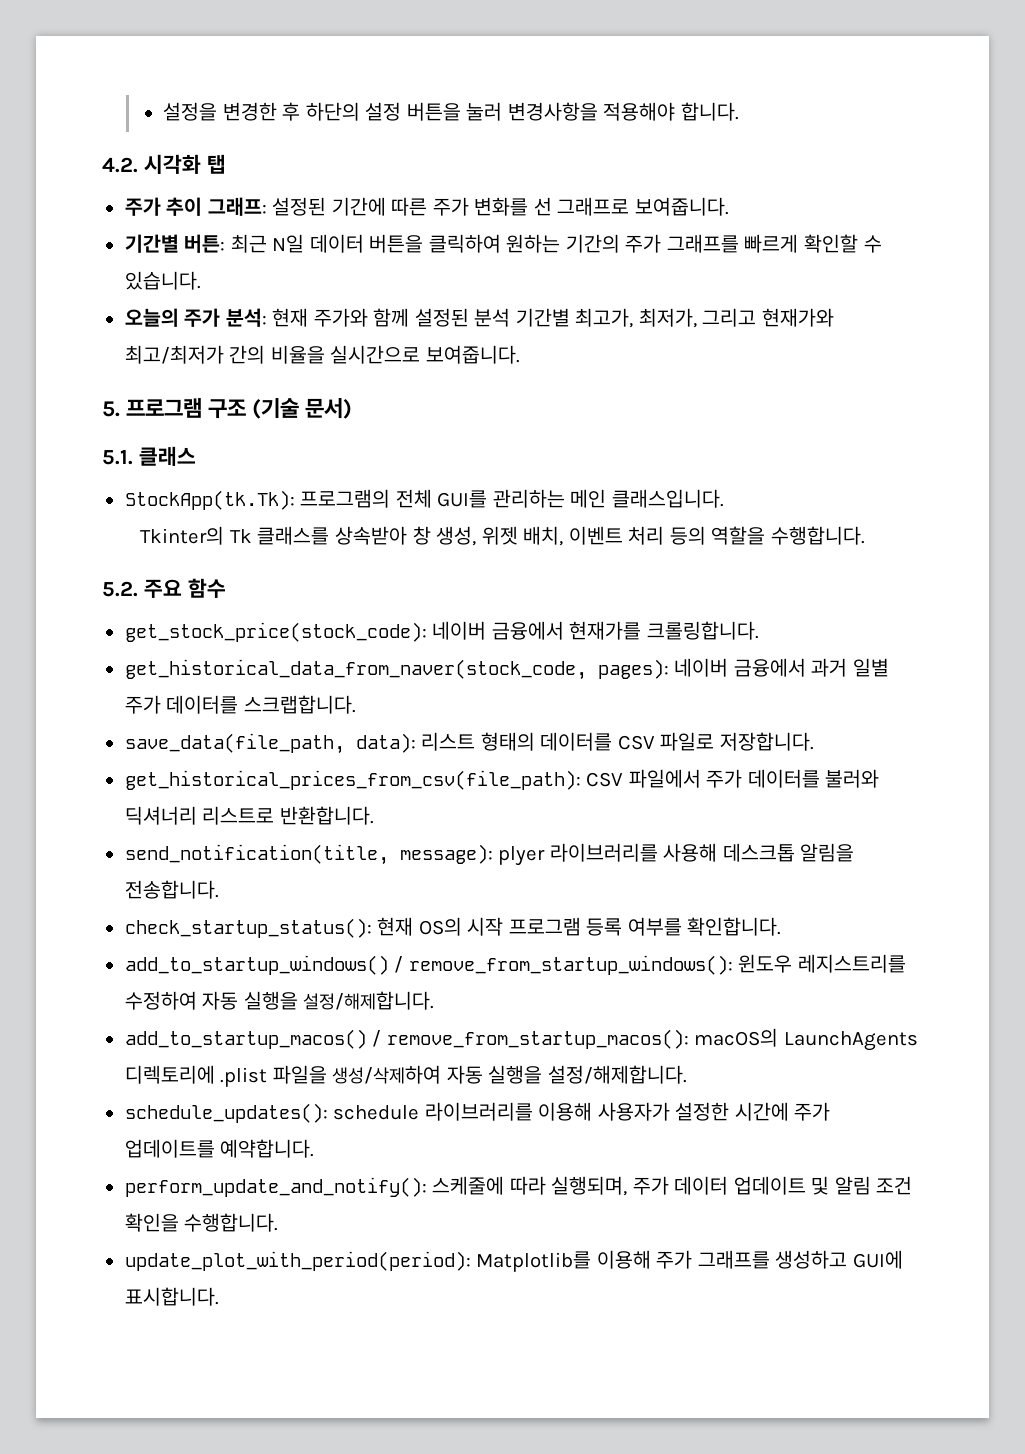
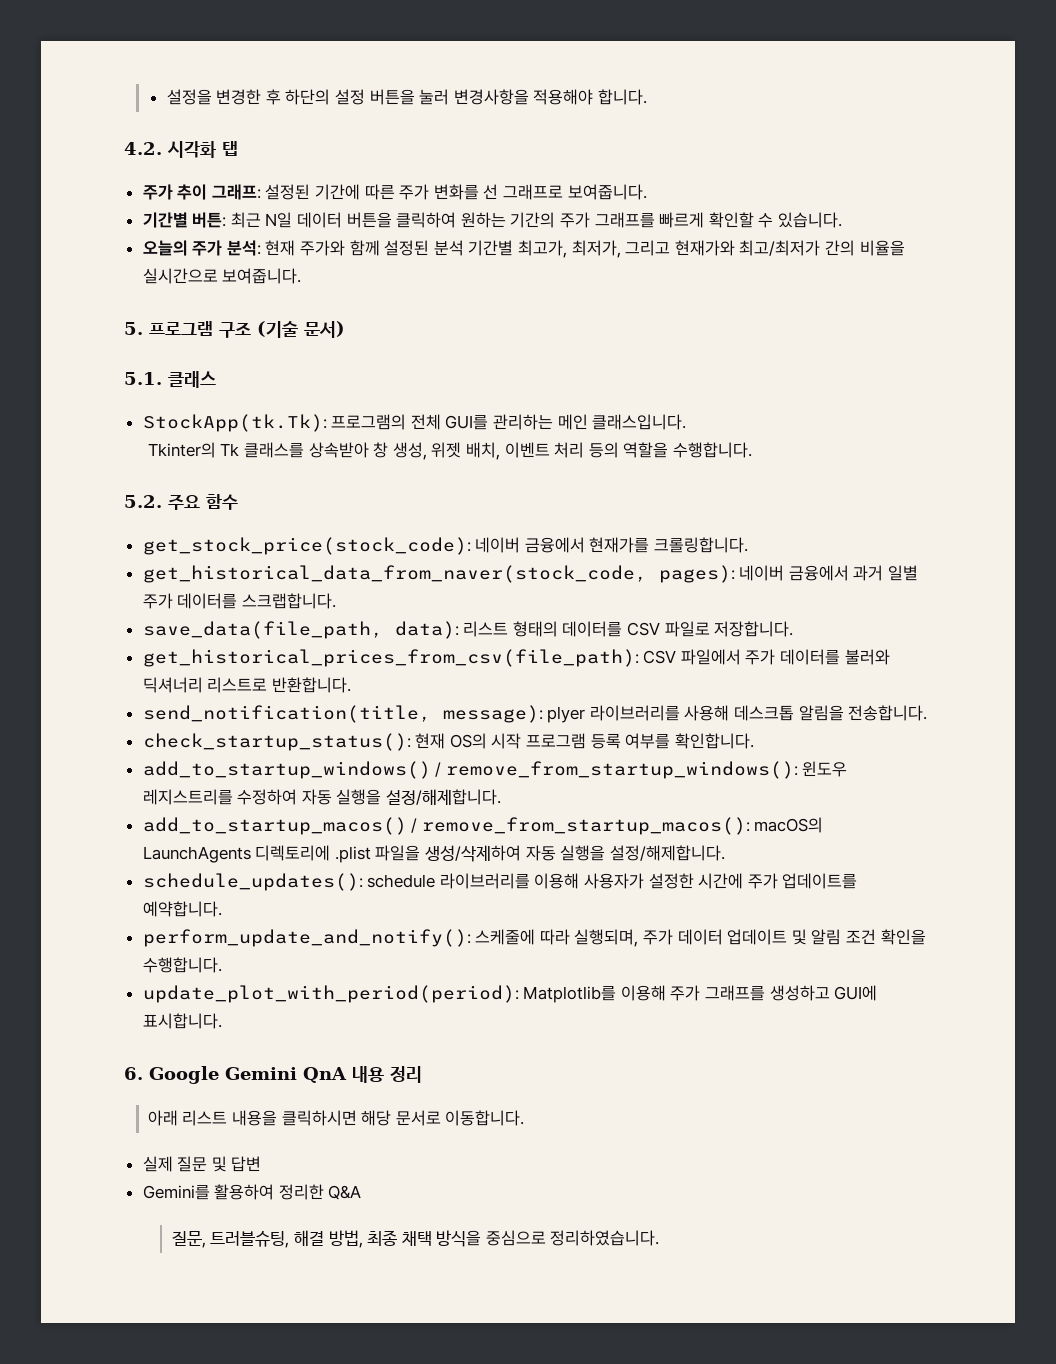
+ 6. Google Gemini QnA 내용 정리
+ 아래 리스트 내용을 클릭하시면 해당 문서로 이동합니다.
+ 실제 질문 및 답변
+ Gemini를 활용하여 정리한 Q&A
+ 질문, 트러블슈팅, 해결 방법, 최종 채택 방식을 중심으로 정리하였습니다.

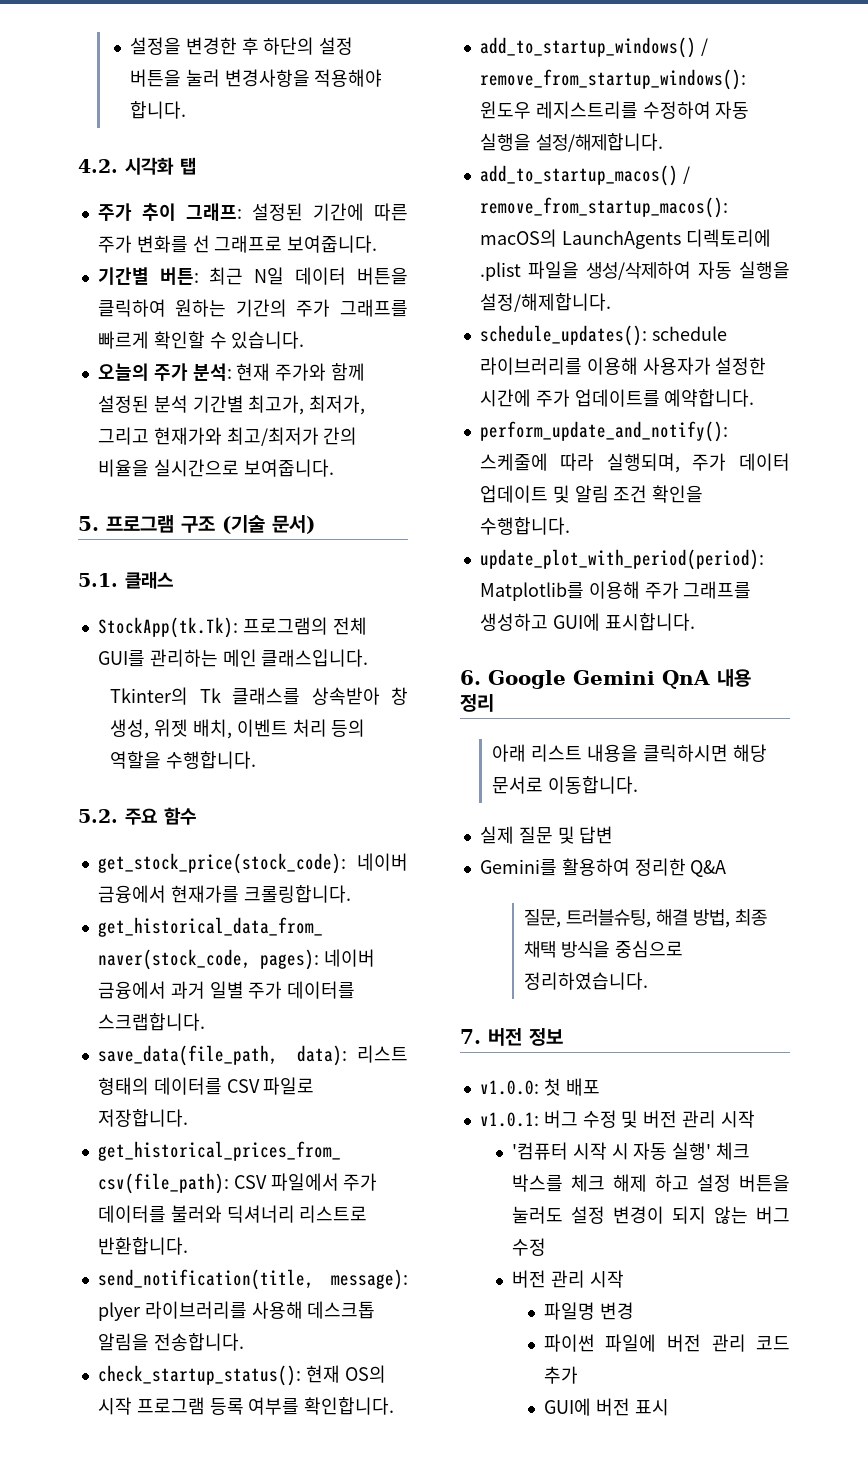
+ 7. 버전 정보
+ v1.0.0: 첫 배포
+ v1.0.1: 버그 수정 및 버전 관리 시작
+ '컴퓨터 시작 시 자동 실행' 체크 박스를 체크 해제 하고 설정 버튼을 눌러도 설정 변경이 되지 않는 버그 수정
+ 버전 관리 시작
+ 파일명 변경
+ 파이썬 파일에 버전 관리 코드 추가
+ GUI에 버전 표시

